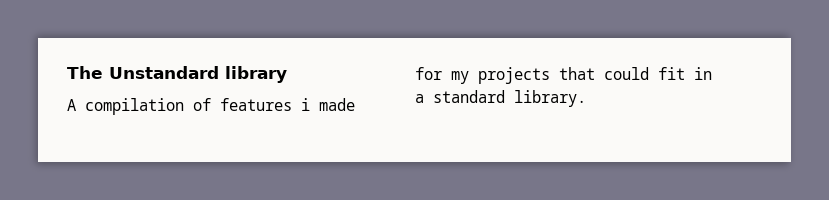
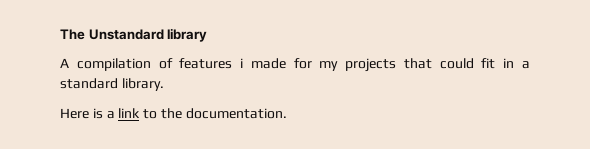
+ Here is a link to the documentation.

